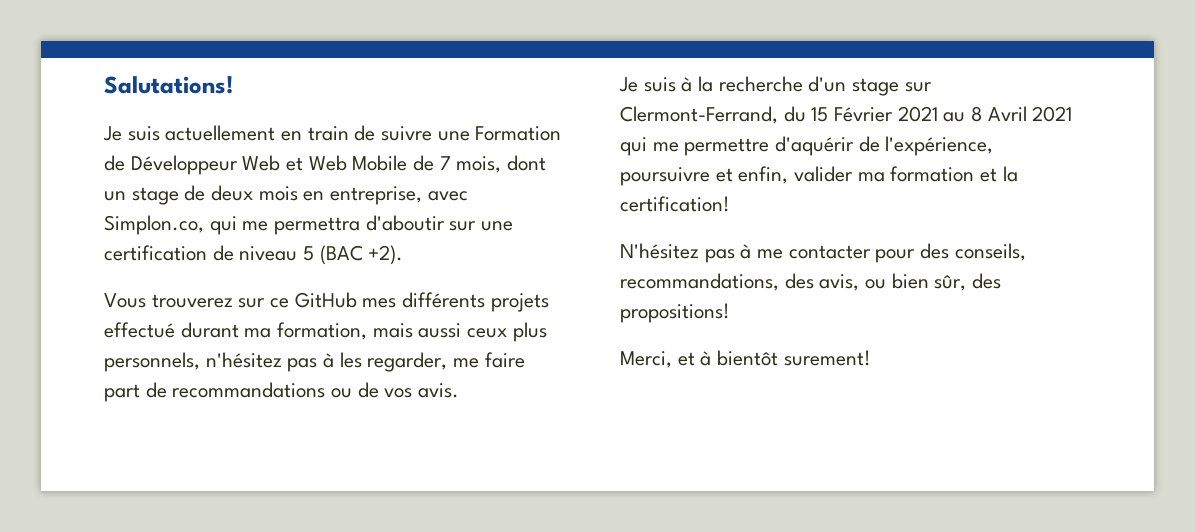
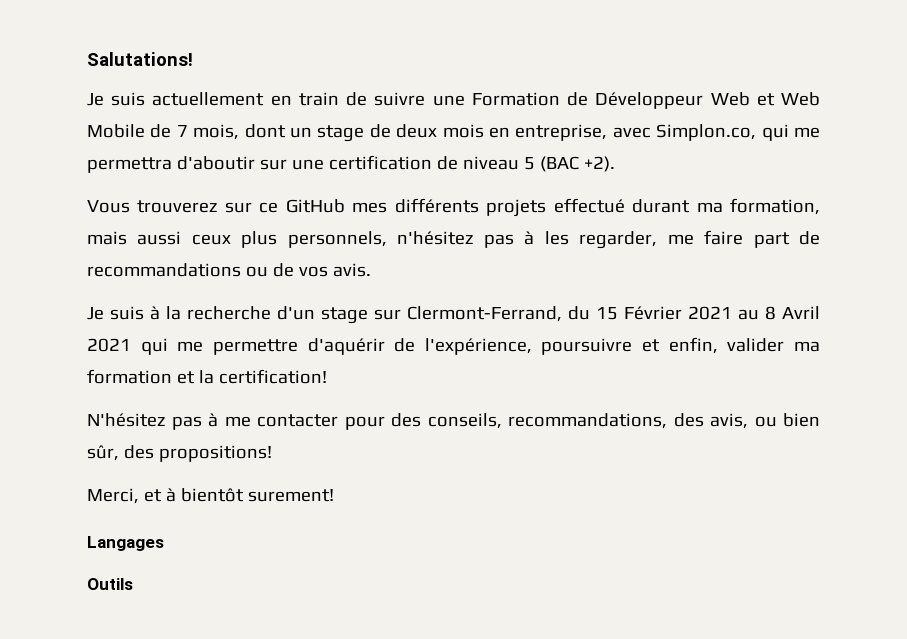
+ Langages
+ Outils

